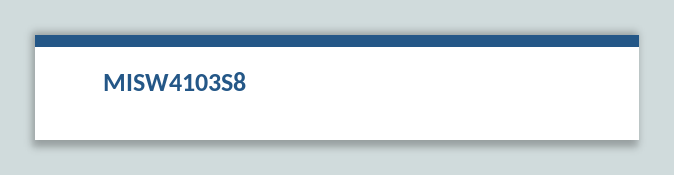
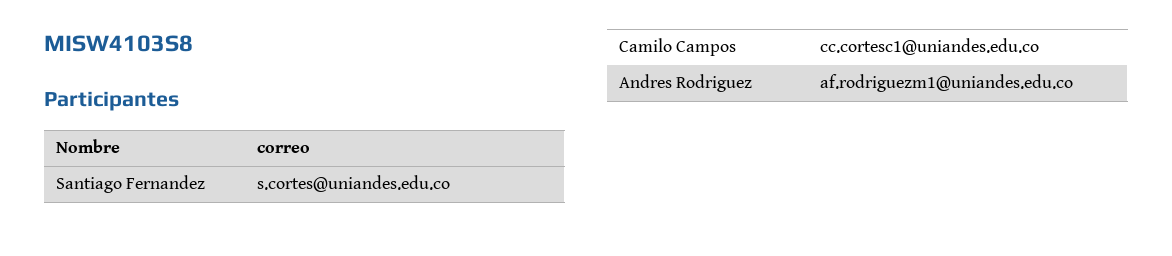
+ Participantes
+ Nombre | correo
+ Santiago Fernandez | s.cortes@uniandes.edu.co
+ Camilo Campos | cc.cortesc1@uniandes.edu.co
+ Andres Rodriguez | af.rodriguezm1@uniandes.edu.co

